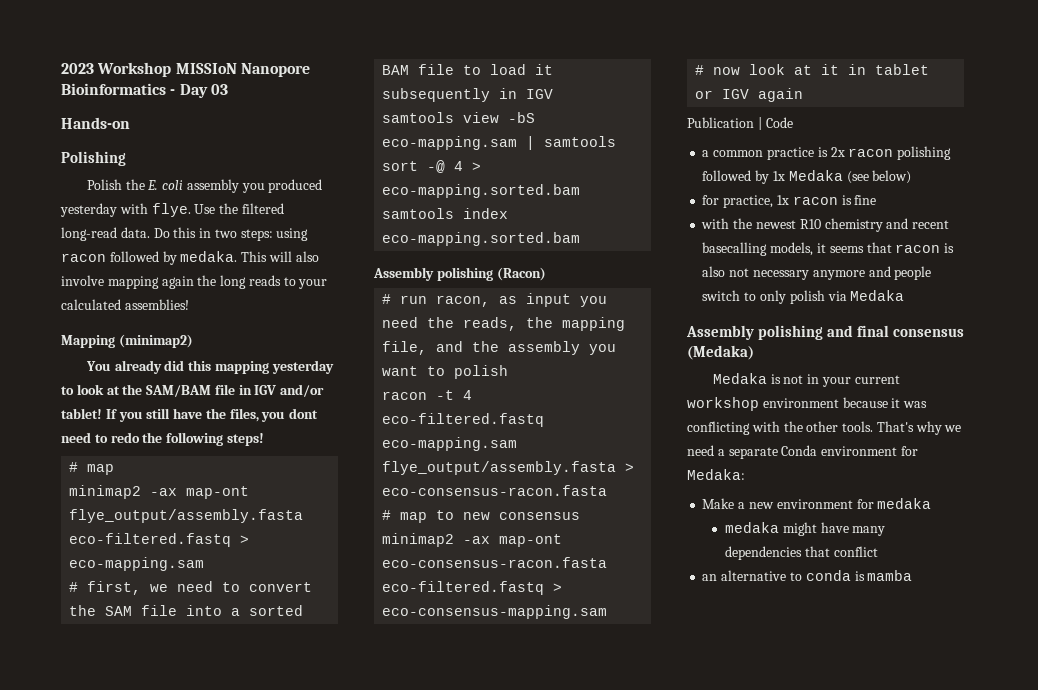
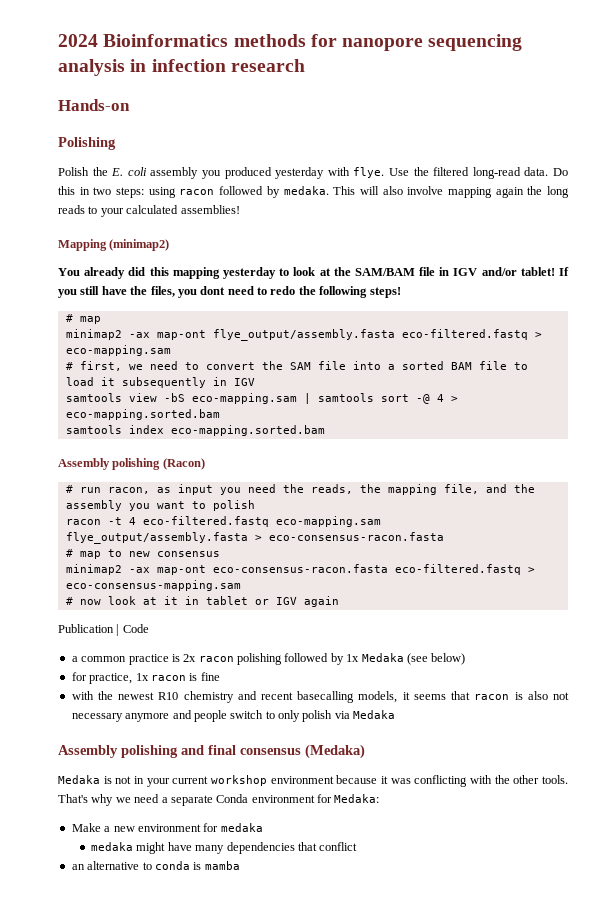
- 2023 Workshop MISSIoN Nanopore Bioinformatics - Day 03
+ 2024 Bioinformatics methods for nanopore sequencing analysis in infection research

